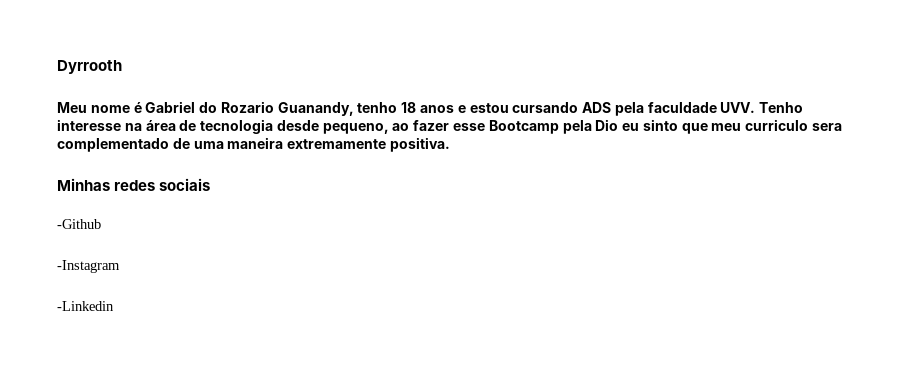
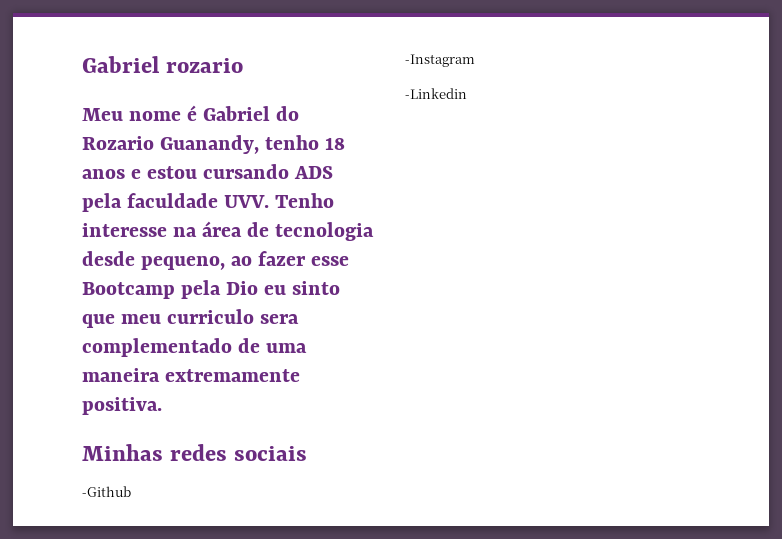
- Dyrrooth
+ Gabriel rozario

